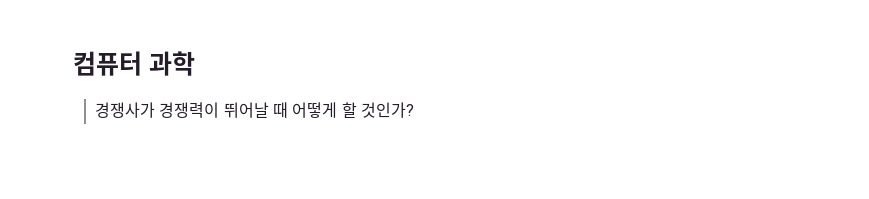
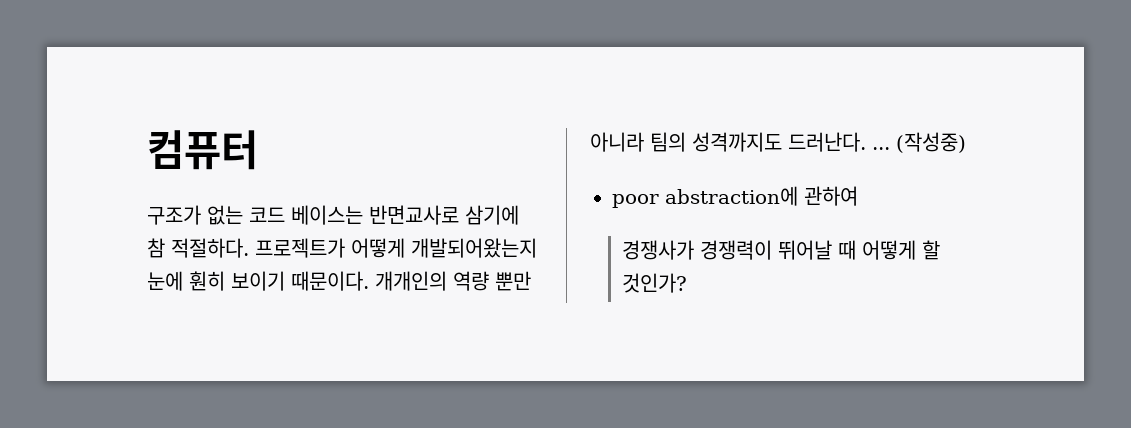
- 컴퓨터 과학
+ 컴퓨터
+ 구조가 없는 코드 베이스는 반면교사로 삼기에 참 적절하다. 프로젝트가 어떻게 개발되어왔는지 눈에 훤히 보이기 때문이다. 개개인의 역량 뿐만 아니라 팀의 성격까지도 드러난다. ... (작성중)
+ poor abstraction에 관하여

